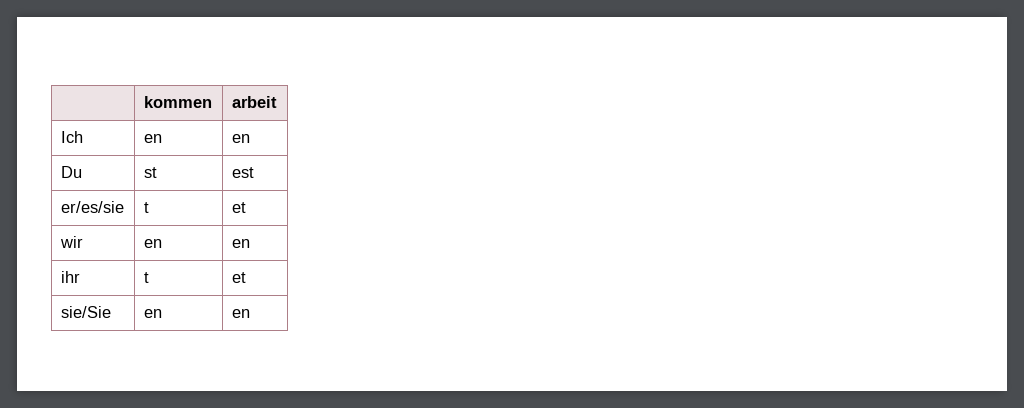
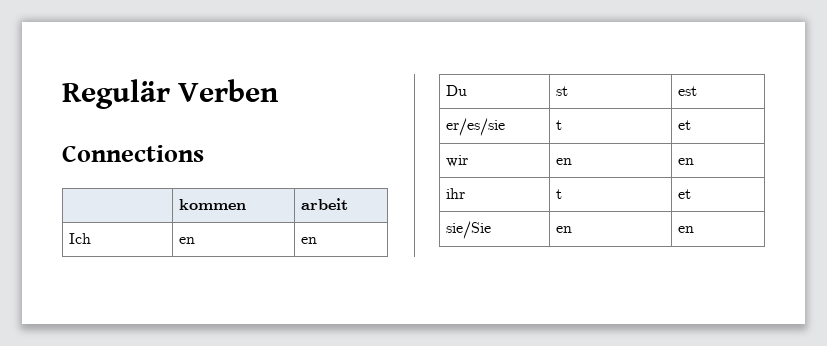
+ Regulär Verben
+ Connections

